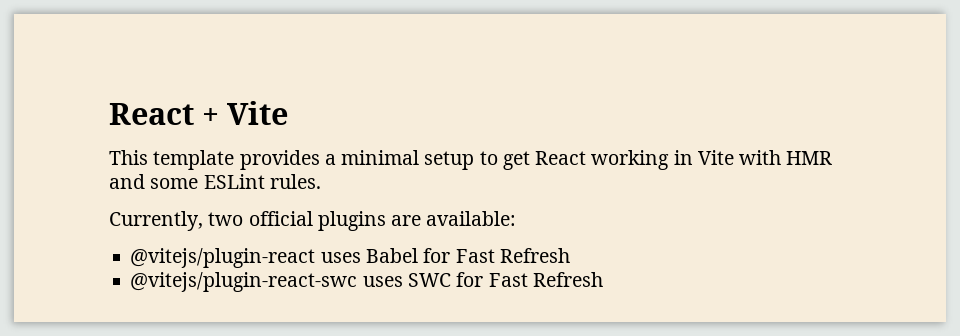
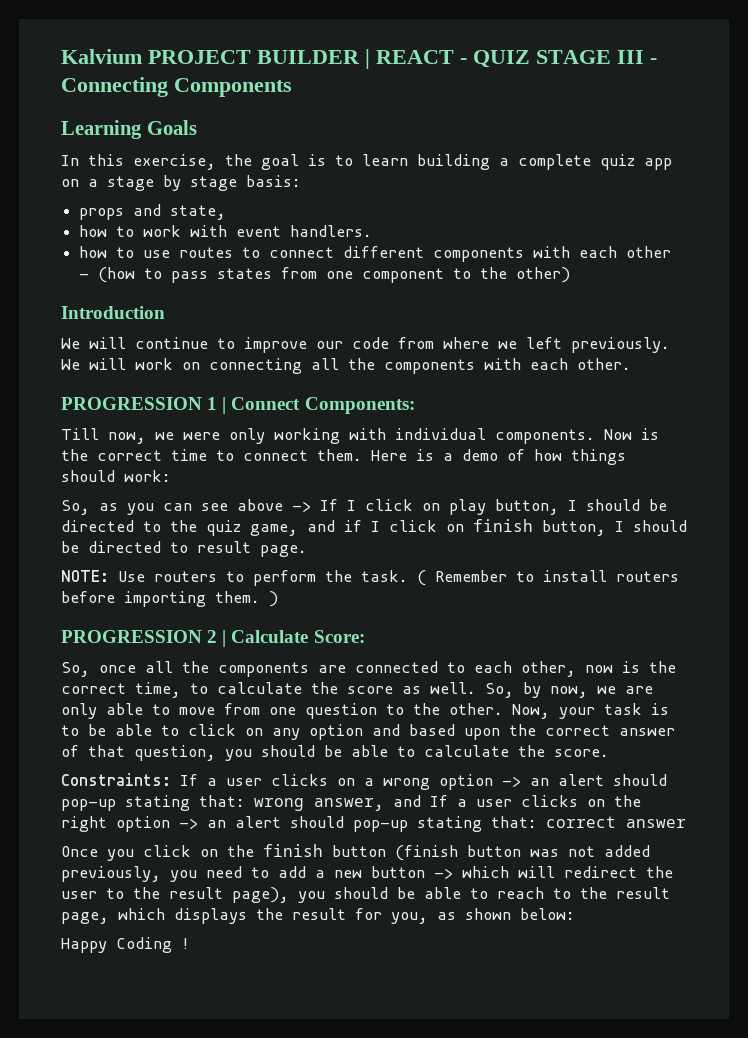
- React + Vite
- This template provides a minimal setup to get React working in Vite with HMR and some ESLint rules.
- Currently, two official plugins are available:
- @vitejs/plugin-react uses Babel for Fast Refresh
- @vitejs/plugin-react-swc uses SWC for Fast Refresh
+ Kalvium PROJECT BUILDER | REACT - QUIZ STAGE III - Connecting Components
+ Learning Goals
+ In this exercise, the goal is to learn building a complete quiz app on a stage by stage basis:
+ props and state,
+ how to work with event handlers.
+ how to use routes to connect different components with each other - (how to pass states from one component to the other)
+ Introduction
+ We will continue to improve our code from where we left previously. We will work on connecting all the components with each other.
+ PROGRESSION 1 | Connect Components:
+ Till now, we were only working with individual components. Now is the correct time to connect them. Here is a demo of how things should work:
+ So, as you can see above -> If I click on play button, I should be directed to the quiz game, and if I click on finish button, I should be directed to result page.
+ NOTE: Use routers to perform the task. ( Remember to install routers before importing them. )
+ PROGRESSION 2 | Calculate Score:
+ So, once all the components are connected to each other, now is the correct time, to calculate the score as well. So, by now, we are only able to move from one question to the other. Now, your task is to be able to click on any option and based upon the correct answer of that question, you should be able to calculate the score.
+ Constraints: If a user clicks on a wrong option -> an alert should pop-up stating that: wrong answer, and If a user clicks on the right option -> an alert should pop-up stating that: correct answer
+ Once you click on the finish button (finish button was not added previously, you need to add a new button -> which will redirect the user to the result page), you should be able to reach to the result page, which displays the result for you, as shown below:
+ Happy Coding !

